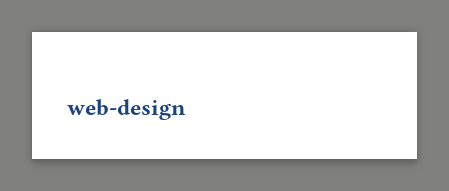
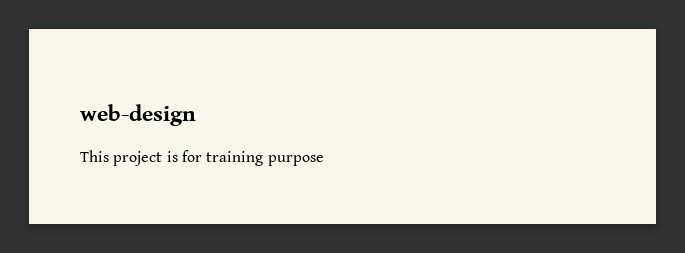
+ This project is for training purpose

